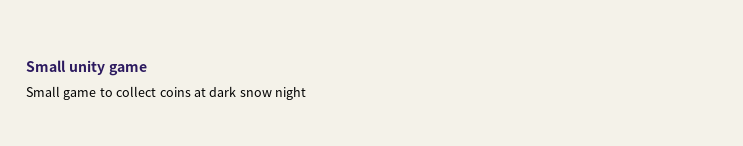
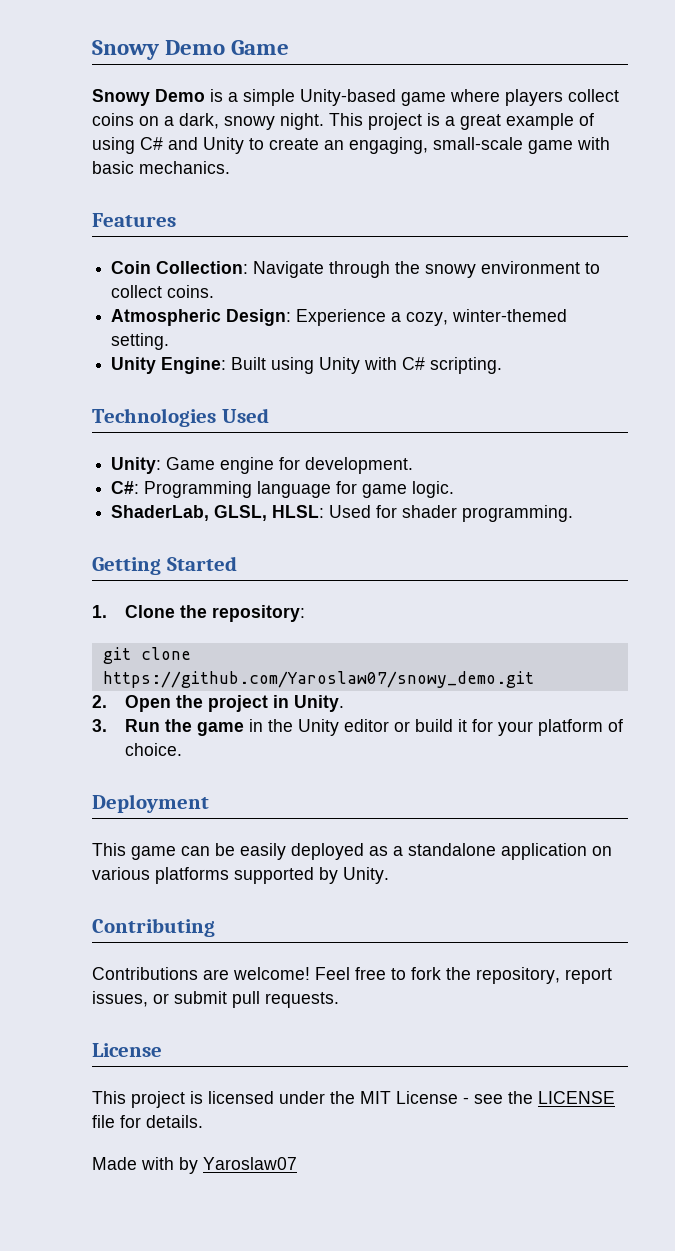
- Small unity game
- Small game to collect coins at dark snow night
+ Snowy Demo Game
+ Snowy Demo is a simple Unity-based game where players collect coins on a dark, snowy night. This project is a great example of using C# and Unity to create an engaging, small-scale game with basic mechanics.
+ Features
+ Coin Collection: Navigate through the snowy environment to collect coins.
+ Atmospheric Design: Experience a cozy, winter-themed setting.
+ Unity Engine: Built using Unity with C# scripting.
+ Technologies Used
+ Unity: Game engine for development.
+ C#: Programming language for game logic.
+ ShaderLab, GLSL, HLSL: Used for shader programming.
+ Getting Started
+ 1. Clone the repository:
+ git clone https://github.com/Yaroslaw07/snowy_demo.git
+ 2. Open the project in Unity.
+ 3. Run the game in the Unity editor or build it for your platform of choice.
+ Deployment
+ This game can be easily deployed as a standalone application on various platforms supported by Unity.
+ Contributing
+ Contributions are welcome! Feel free to fork the repository, report issues, or submit pull requests.
+ License
+ This project is licensed under the MIT License - see the LICENSE file for details.
+ Made with by Yaroslaw07

